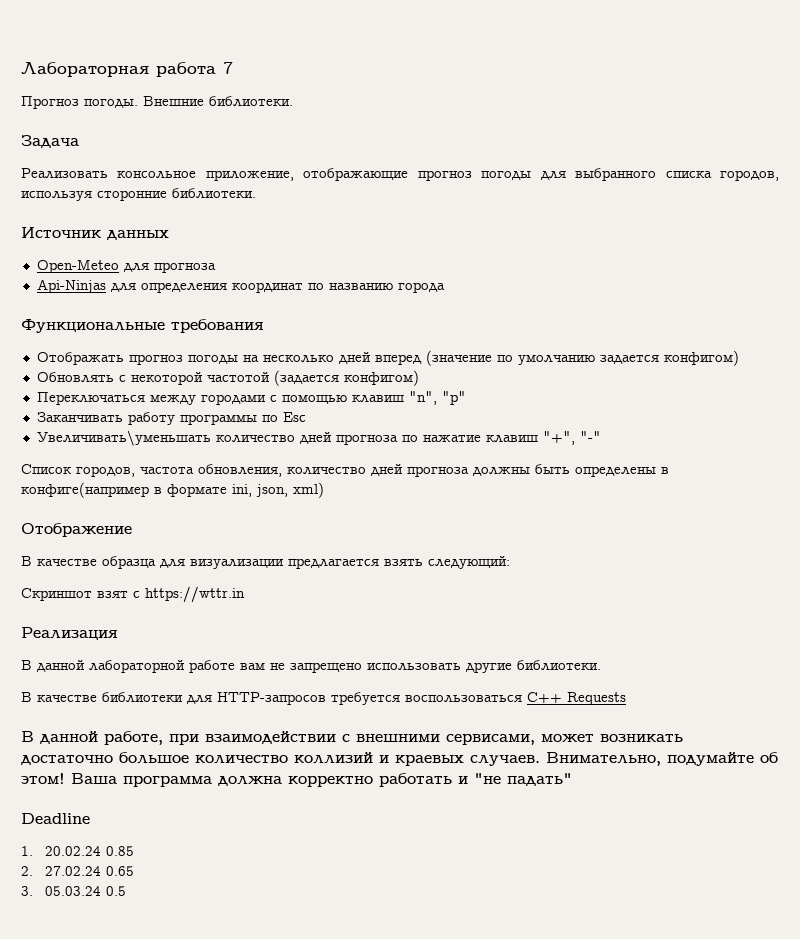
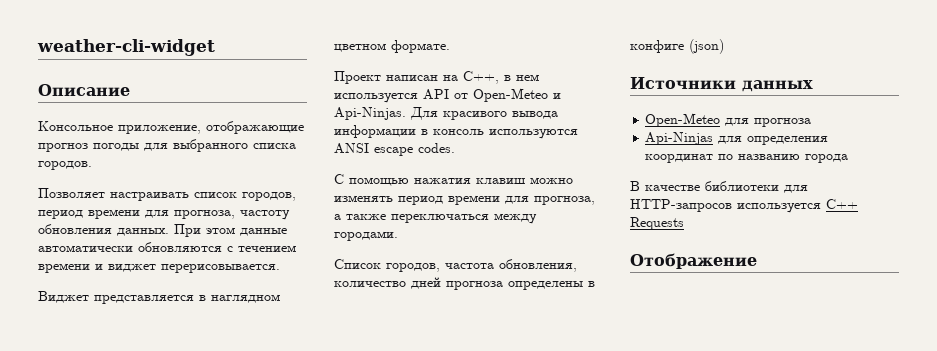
- Лабораторная работа 7
- Прогноз погоды. Внешние библиотеки.
- Задача
- Реализовать консольное приложение, отображающие прогноз погоды для выбранного списка городов, используя сторонние библиотеки.
- Источник данных
+ weather-cli-widget
+ Описание
+ Консольное приложение, отображающие прогноз погоды для выбранного списка городов.
+ Позволяет настраивать список городов, период времени для прогноза, частоту обновления данных. При этом данные автоматически обновляются с течением времени и виджет перерисовывается.
+ Виджет представляется в наглядном цветном формате.
+ Проект написан на C++, в нем используется API от Open-Meteo и Api-Ninjas. Для красивого вывода информации в консоль используются ANSI escape codes.
+ С помощью нажатия клавиш можно изменять период времени для прогноза, а также переключаться между городами.
+ Список городов, частота обновления, количество дней прогноза определены в конфиге (json)
+ Источники данных
- Функциональные требования
- Отображать прогноз погоды на несколько дней вперед (значение по умолчанию задается конфигом)
- Обновлять с некоторой частотой (задается конфигом)
- Переключаться между городами с помощью клавиш "n", "p"
- Заканчивать работу программы по Esc
- Увеличивать\уменьшать количество дней прогноза по нажатие клавиш "+", "-"
- Список городов, частота обновления, количество дней прогноза должны быть определены в конфиге(например в формате ini, json, xml)
- Отображение
- В качестве образца для визуализации предлагается взять следующий:
- Скриншот взят с https://wttr.in
- Реализация
- В данной лабораторной работе вам не запрещено использовать другие библиотеки.
- В качестве библиотеки для HTTP-запросов требуется воспользоваться C++ Requests
+ В качестве библиотеки для HTTP-запросов используется C++ Requests
- В данной работе, при взаимодействии с внешними сервисами, может возникать достаточно большое количество коллизий и краевых случаев. Внимательно, подумайте об этом! Ваша программа должна корректно работать и "не падать"
- Deadline
- 1. 20.02.24 0.85
- 2. 27.02.24 0.65
- 3. 05.03.24 0.5
+ Отображение

